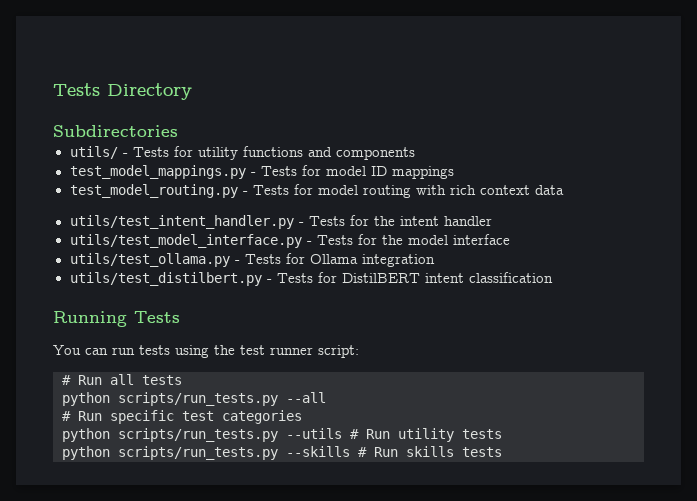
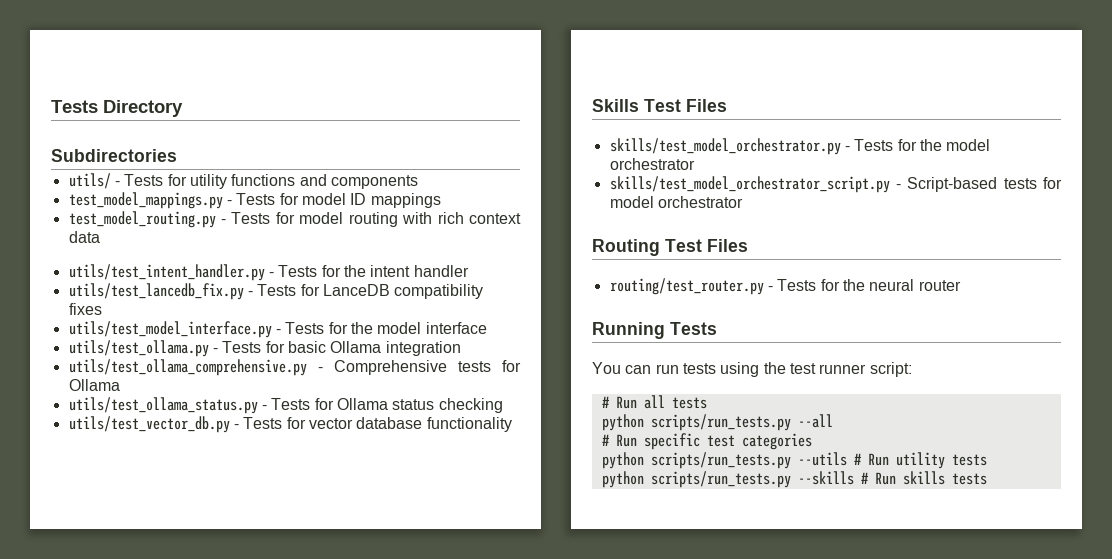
+ utils/test_lancedb_fix.py - Tests for LanceDB compatibility fixes
- utils/test_ollama.py - Tests for Ollama integration
+ utils/test_ollama.py - Tests for basic Ollama integration
- utils/test_distilbert.py - Tests for DistilBERT intent classification
+ utils/test_ollama_comprehensive.py - Comprehensive tests for Ollama
+ utils/test_ollama_status.py - Tests for Ollama status checking
+ utils/test_vector_db.py - Tests for vector database functionality
+ Skills Test Files
+ skills/test_model_orchestrator.py - Tests for the model orchestrator
+ skills/test_model_orchestrator_script.py - Script-based tests for model orchestrator
+ Routing Test Files
+ routing/test_router.py - Tests for the neural router

